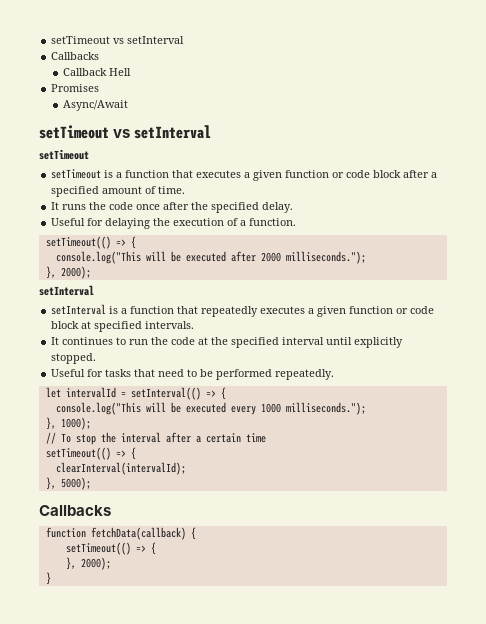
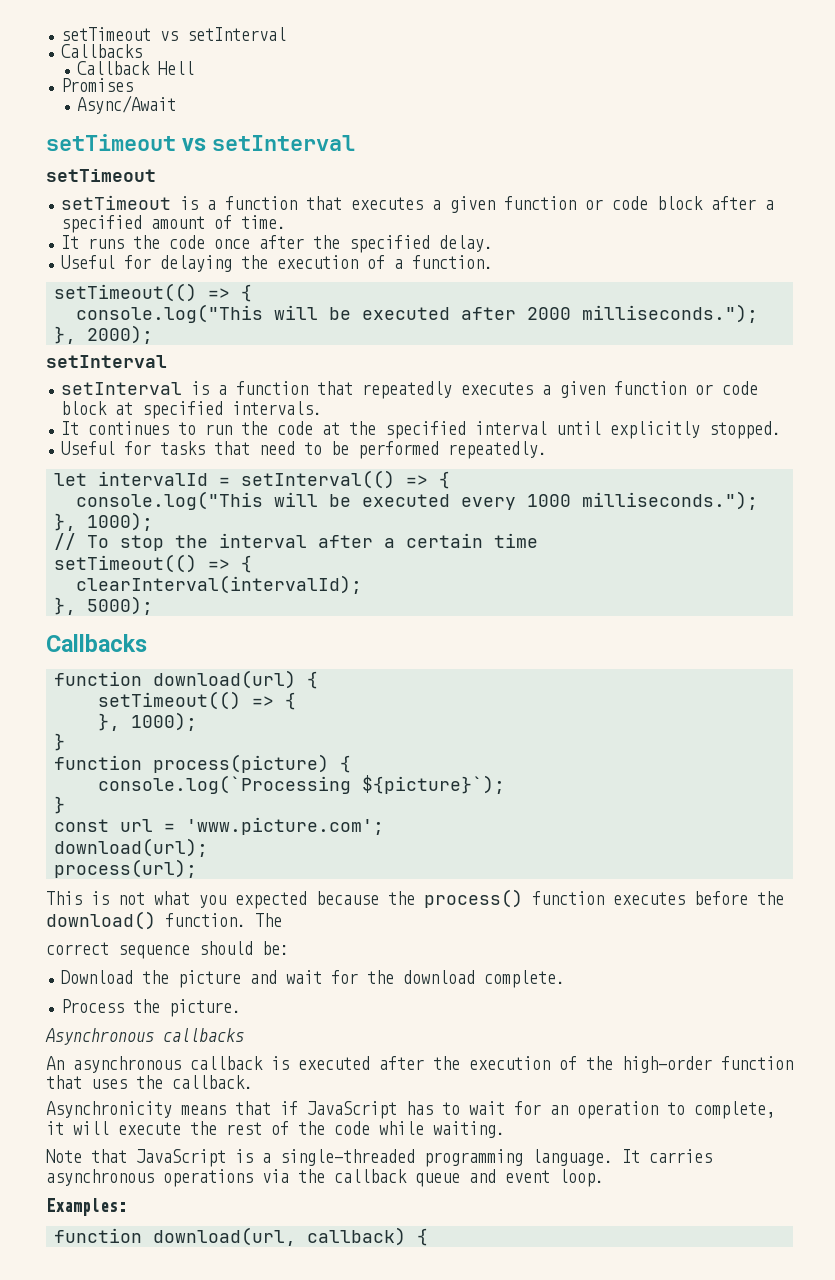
- function fetchData(callback) {
+ function download(url) {
  setTimeout(() => {
- }, 2000);
+ }, 1000);
  }
+ function process(picture) {
+ console.log(`Processing ${picture}`);
+ }
+ const url = 'www.picture.com';
+ download(url);
+ process(url);
+ This is not what you expected because the process() function executes before the download() function. The
+ correct sequence should be:
+ Download the picture and wait for the download complete.
+ Process the picture.
+ Asynchronous callbacks
+ An asynchronous callback is executed after the execution of the high-order function that uses the callback.
+ Asynchronicity means that if JavaScript has to wait for an operation to complete, it will execute the rest of the code while waiting.
+ Note that JavaScript is a single-threaded programming language. It carries asynchronous operations via the callback queue and event loop.
+ Examples:
+ function download(url, callback) {

